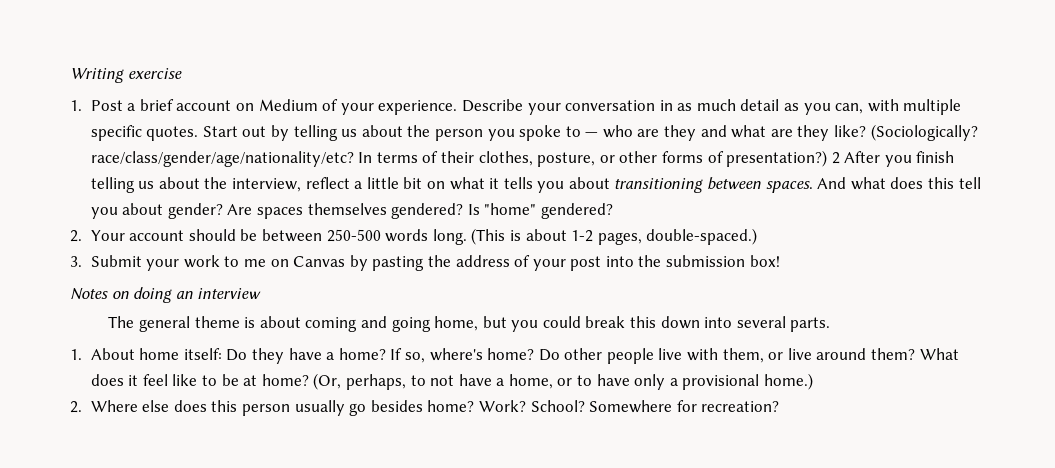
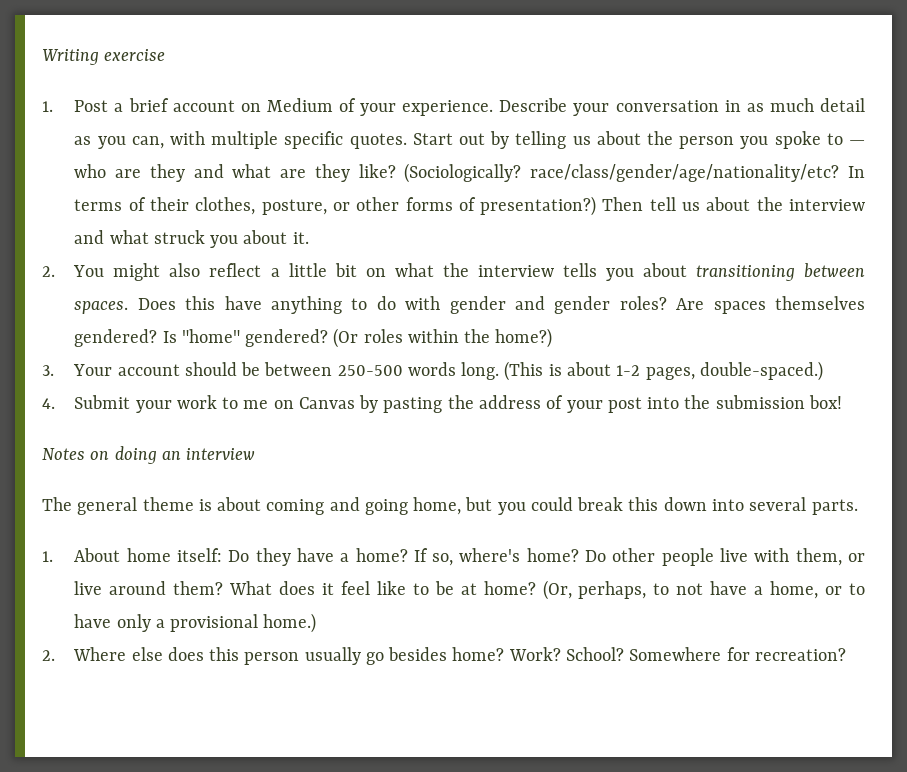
- 2 After you finish telling us about the interview, reflect a little bit on what it tells you about transitioning between spaces.
+ Then tell us about the interview and what struck you about it.
+ 2. You might also reflect a little bit on what the interview tells you about transitioning between spaces.
- And what does this tell you about gender?
+ Does this have anything to do with gender and gender roles?
- Is "home" gendered?
- 2. Your account should be between 250-500 words long.
+ Is "home" gendered? (Or roles within the home?)
+ 3. Your account should be between 250-500 words long.
- 3. Submit your work to me on Canvas by pasting the address of your post into the submission box!
+ 4. Submit your work to me on Canvas by pasting the address of your post into the submission box!

